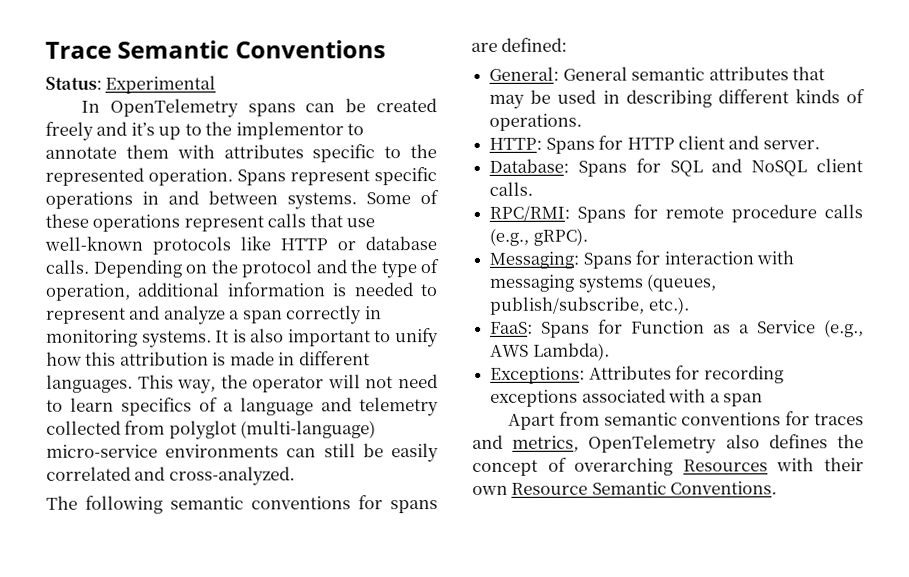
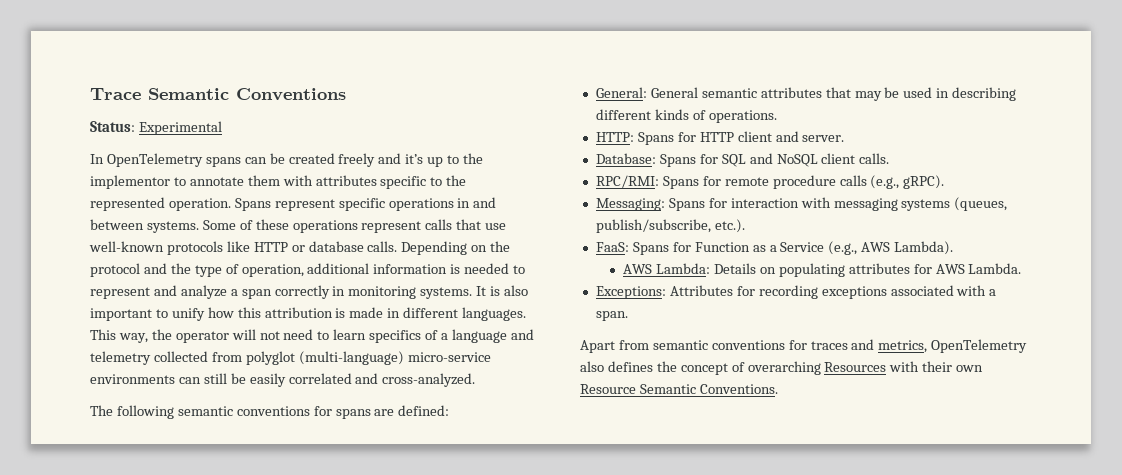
+ AWS Lambda: Details on populating attributes for AWS Lambda.
- Exceptions: Attributes for recording exceptions associated with a span
+ Exceptions: Attributes for recording exceptions associated with a span.

